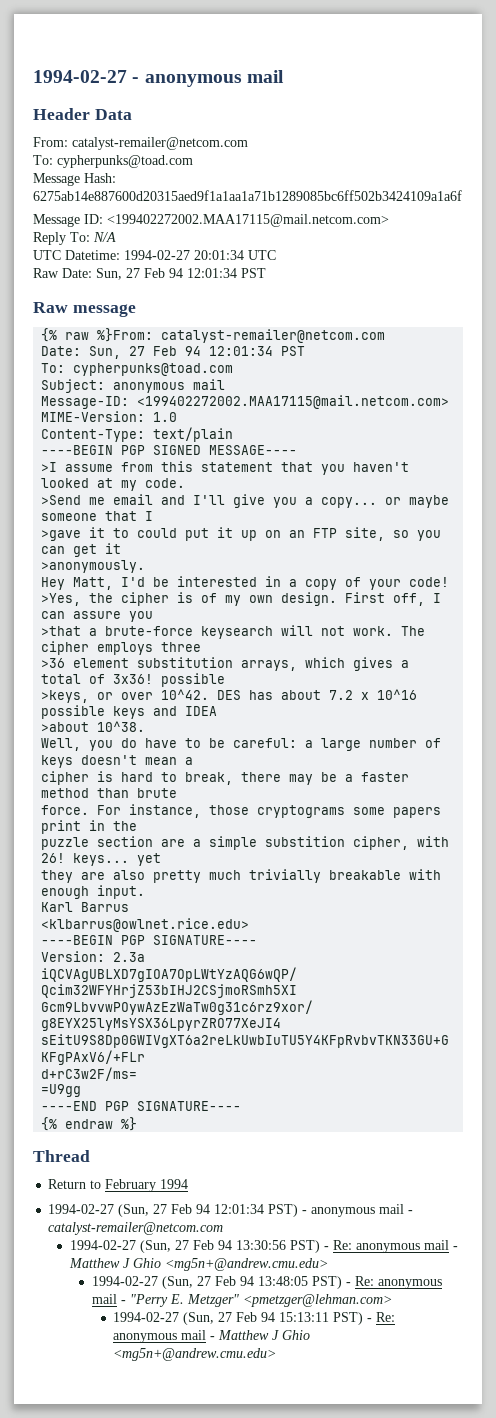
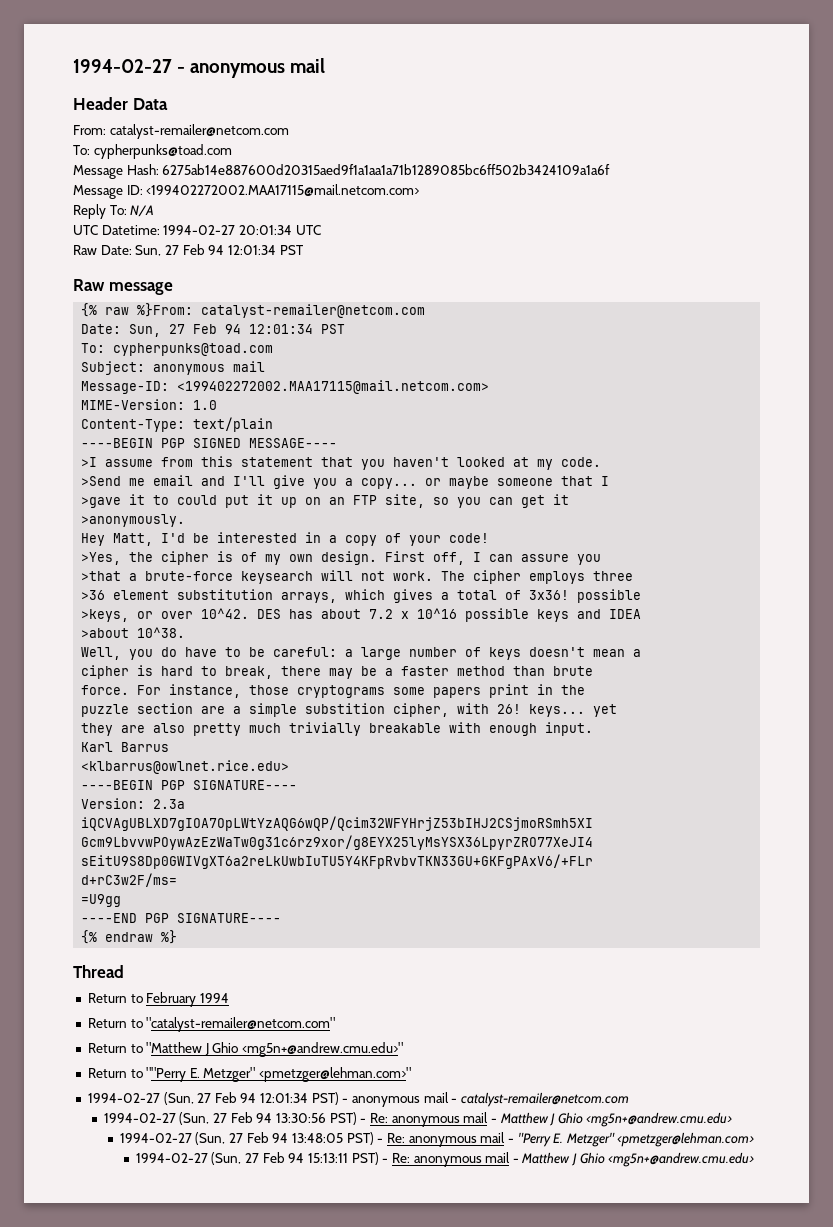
+ Return to "catalyst-remailer@netcom.com"
+ Return to "Matthew J Ghio <mg5n+@andrew.cmu.edu>"
+ Return to ""Perry E. Metzger" <pmetzger@lehman.com>"

